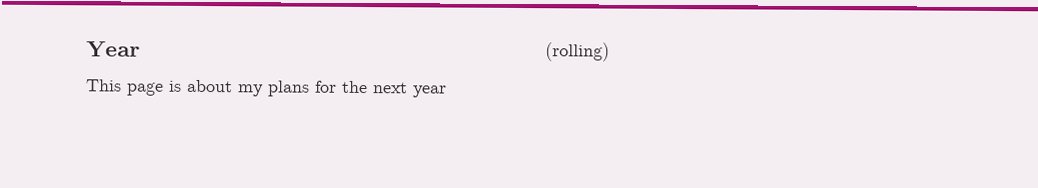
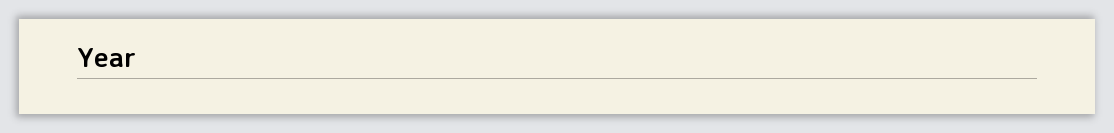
- This page is about my plans for the next year (rolling)

